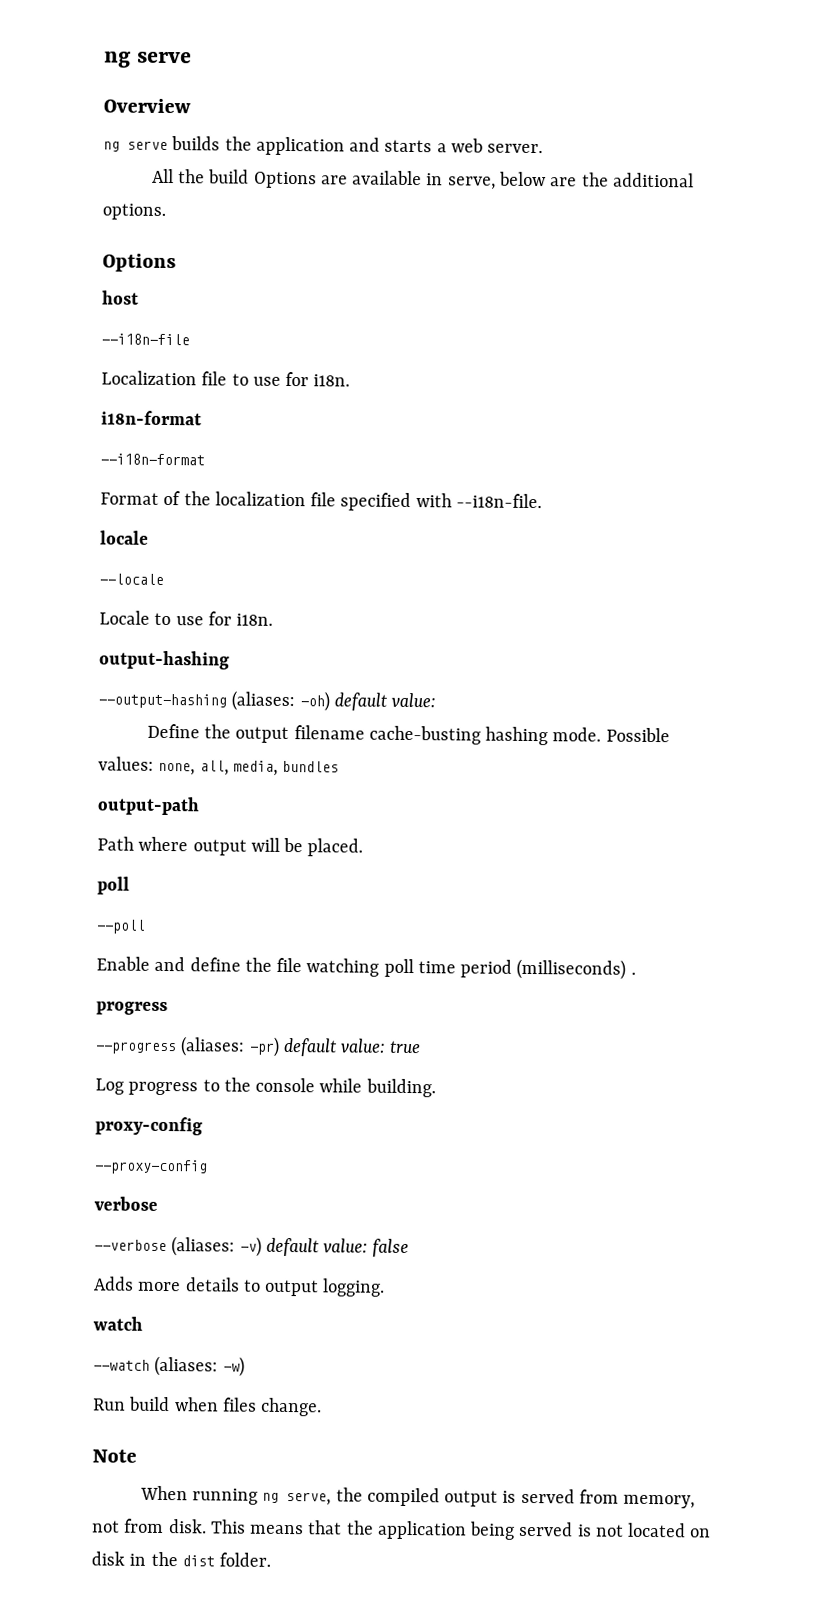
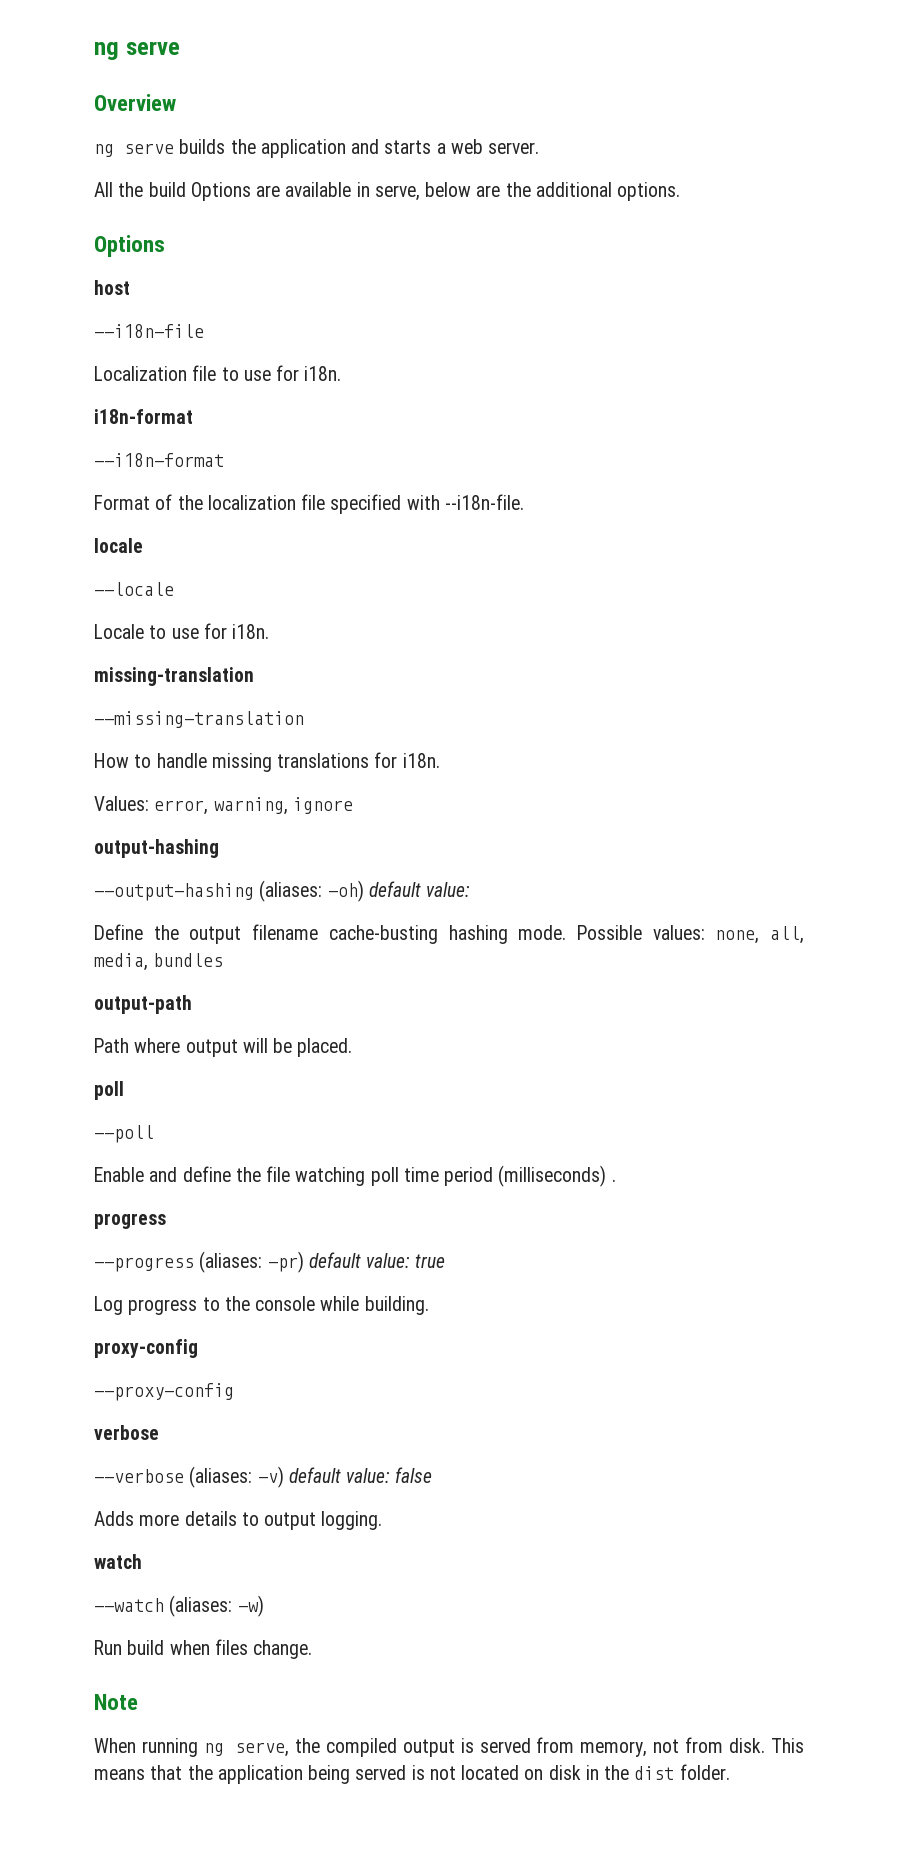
+ missing-translation
+ --missing-translation
+ How to handle missing translations for i18n.
+ Values: error, warning, ignore

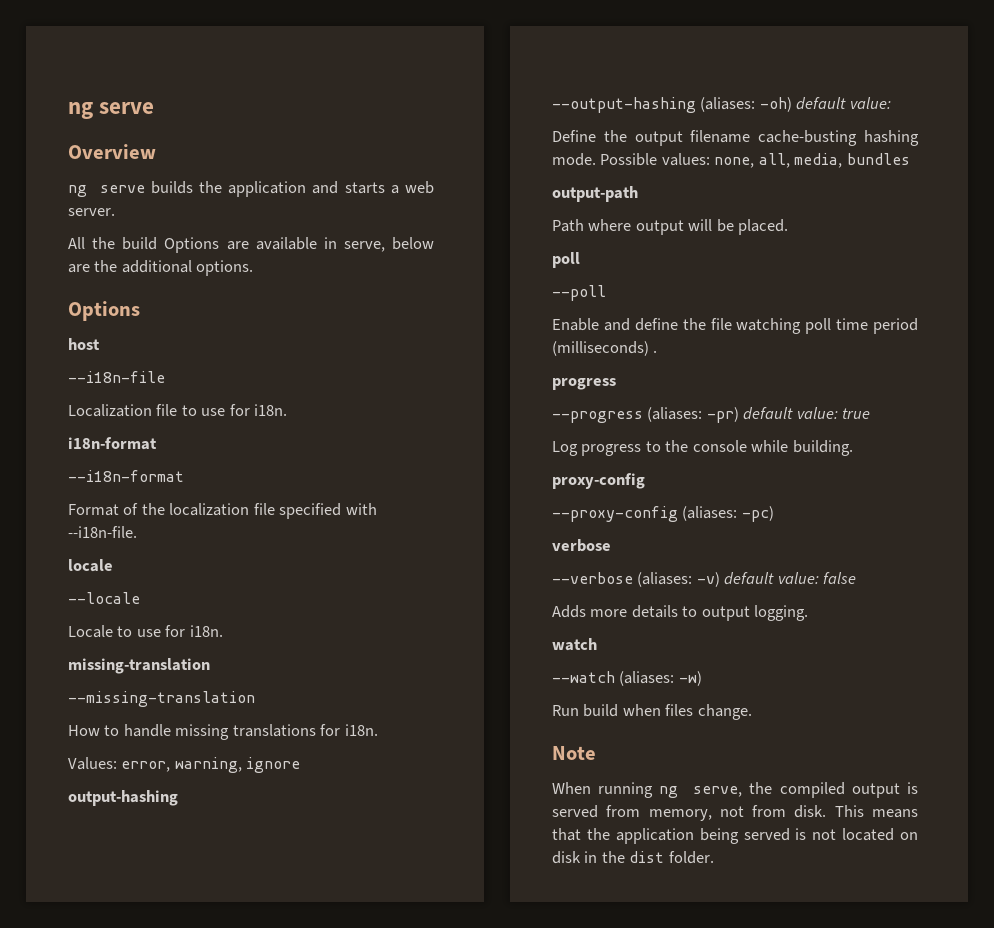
- --proxy-config
+ --proxy-config (aliases: -pc)

